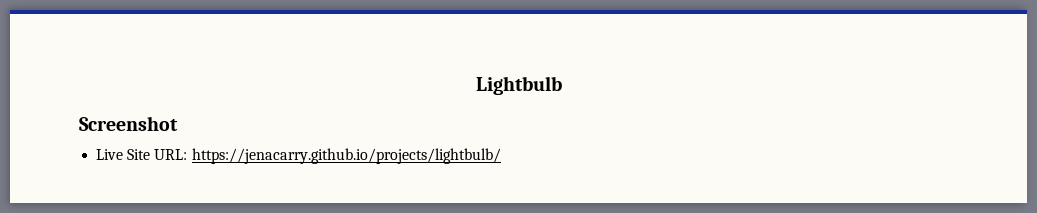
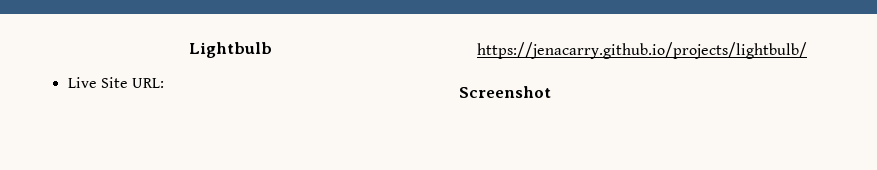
- Screenshot
+ Screenshot

